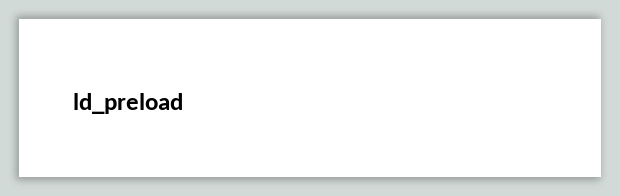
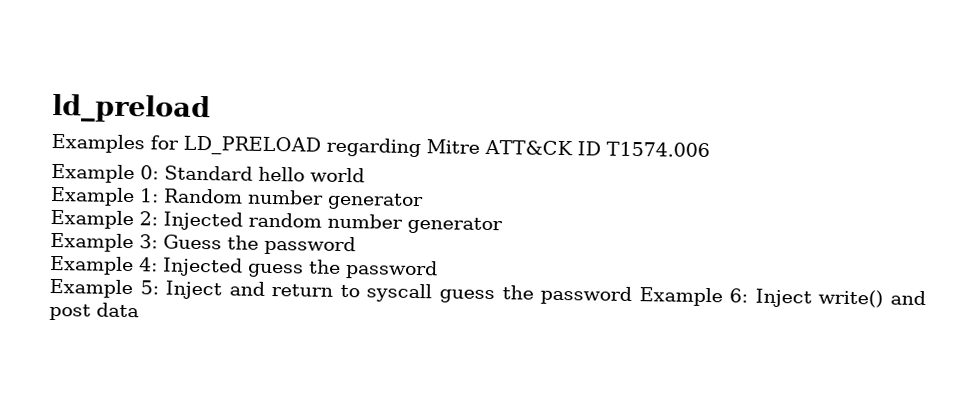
+ Examples for LD_PRELOAD regarding Mitre ATT&CK ID T1574.006
+ Example 0: Standard hello world
+ Example 1: Random number generator
+ Example 2: Injected random number generator
+ Example 3: Guess the password
+ Example 4: Injected guess the password
+ Example 5: Inject and return to syscall guess the password Example 6: Inject write() and post data

